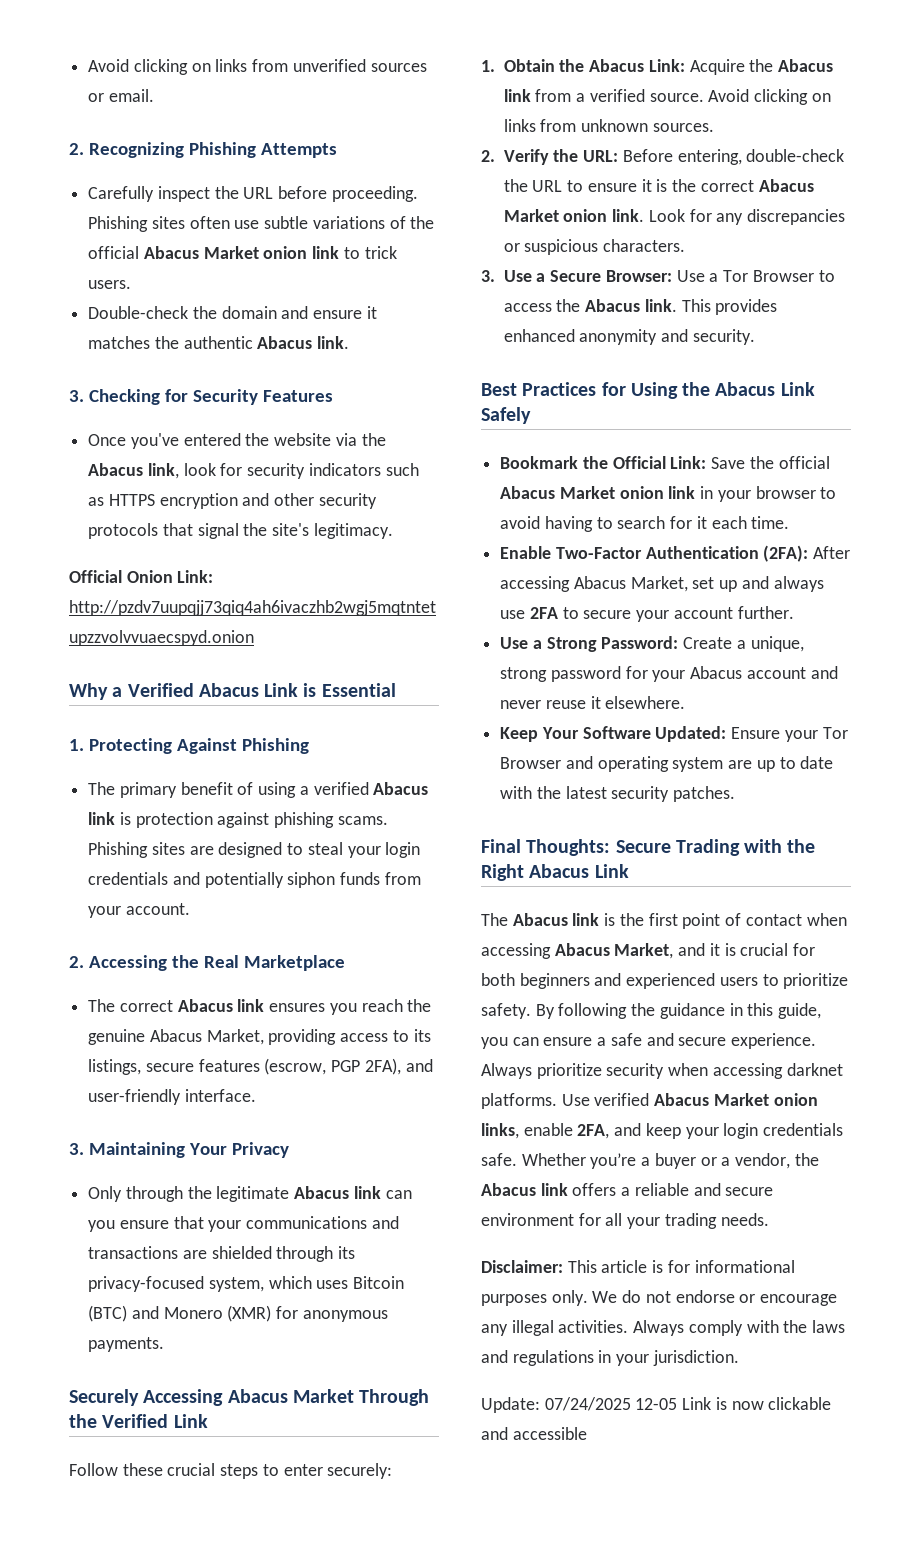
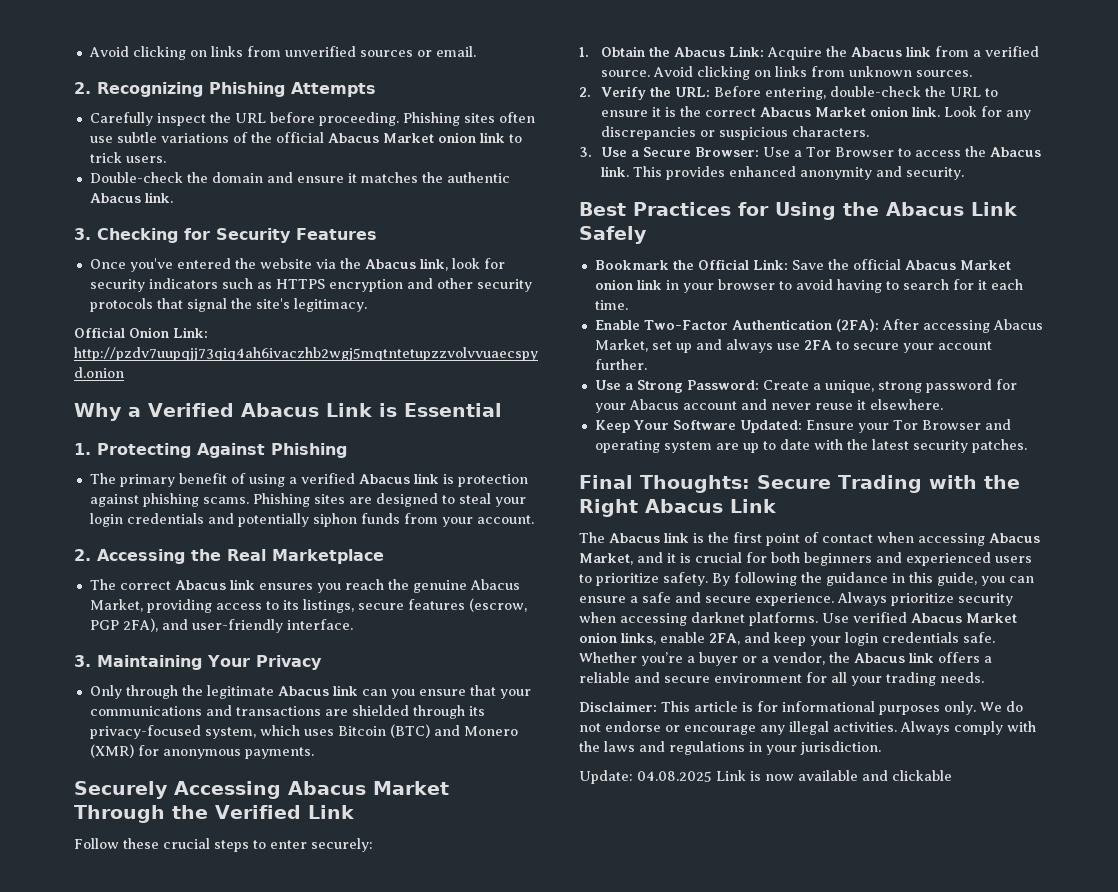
- Update: 07/24/2025 12-05 Link is now clickable and accessible
+ Update: 04.08.2025 Link is now available and clickable

